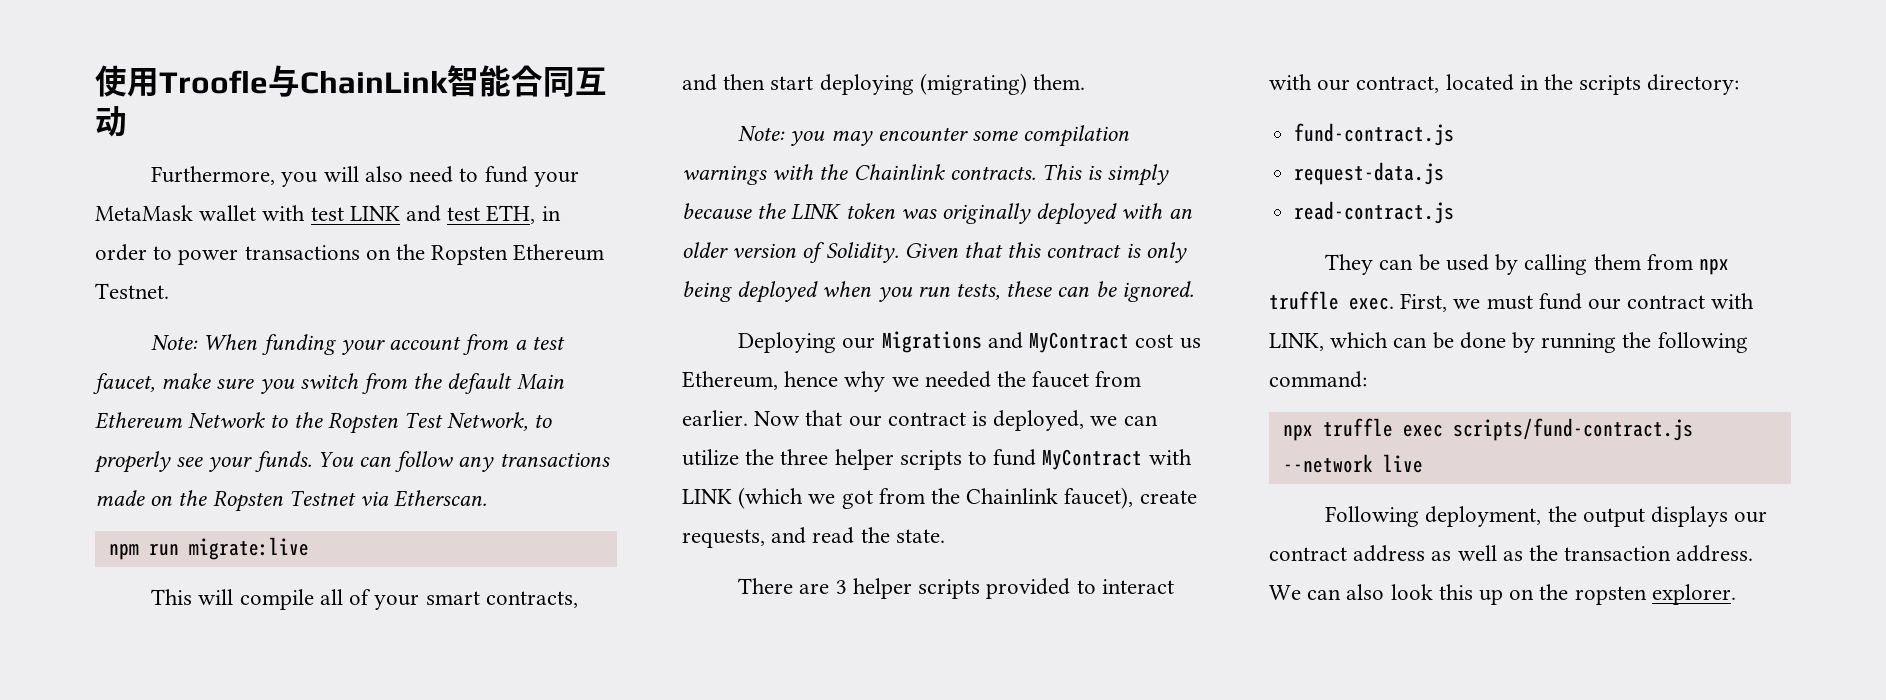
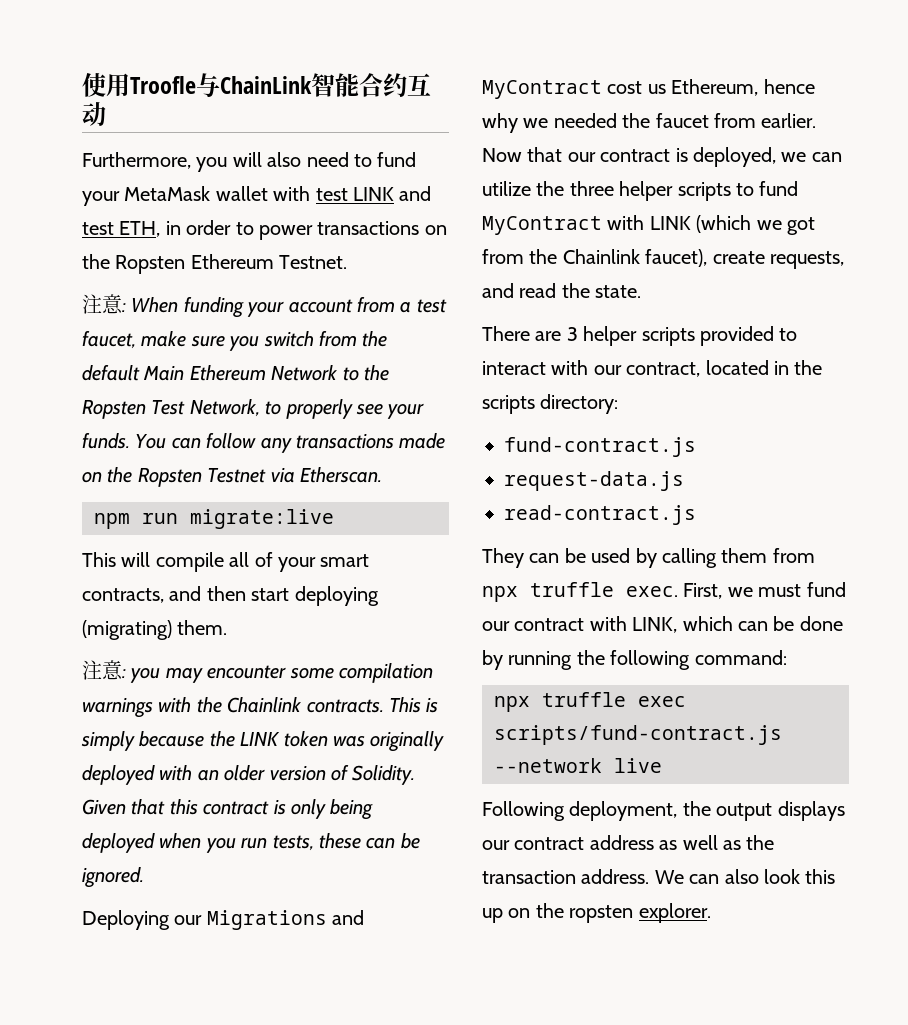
- 使用Troofle与ChainLink智能合同互动
+ 使用Troofle与ChainLink智能合约互动
- Note: When funding your account from a test faucet, make sure you switch from the default Main Ethereum Network to the Ropsten Test Network, to properly see your funds.
+ 注意: When funding your account from a test faucet, make sure you switch from the default Main Ethereum Network to the Ropsten Test Network, to properly see your funds.
- Note: you may encounter some compilation warnings with the Chainlink contracts.
+ 注意: you may encounter some compilation warnings with the Chainlink contracts.

